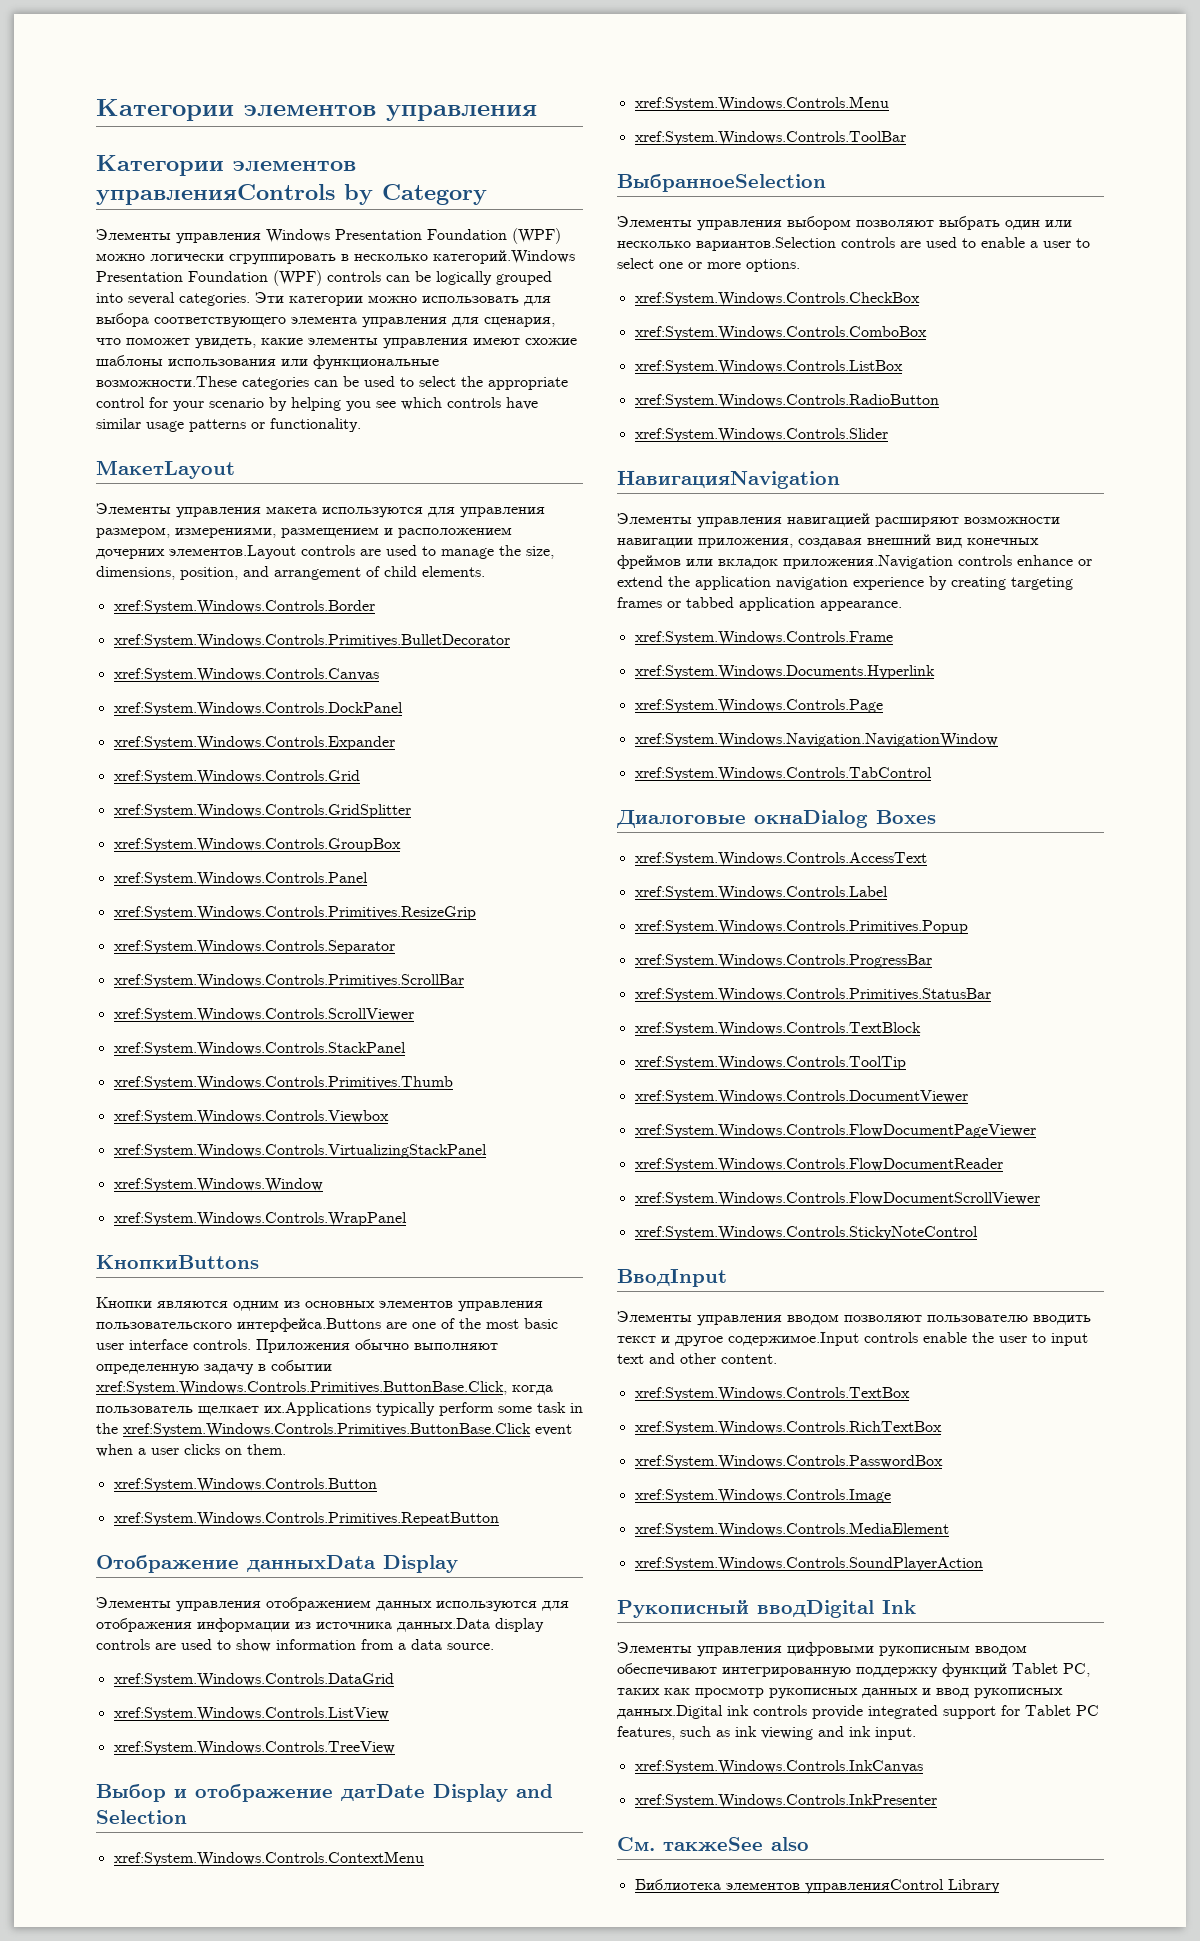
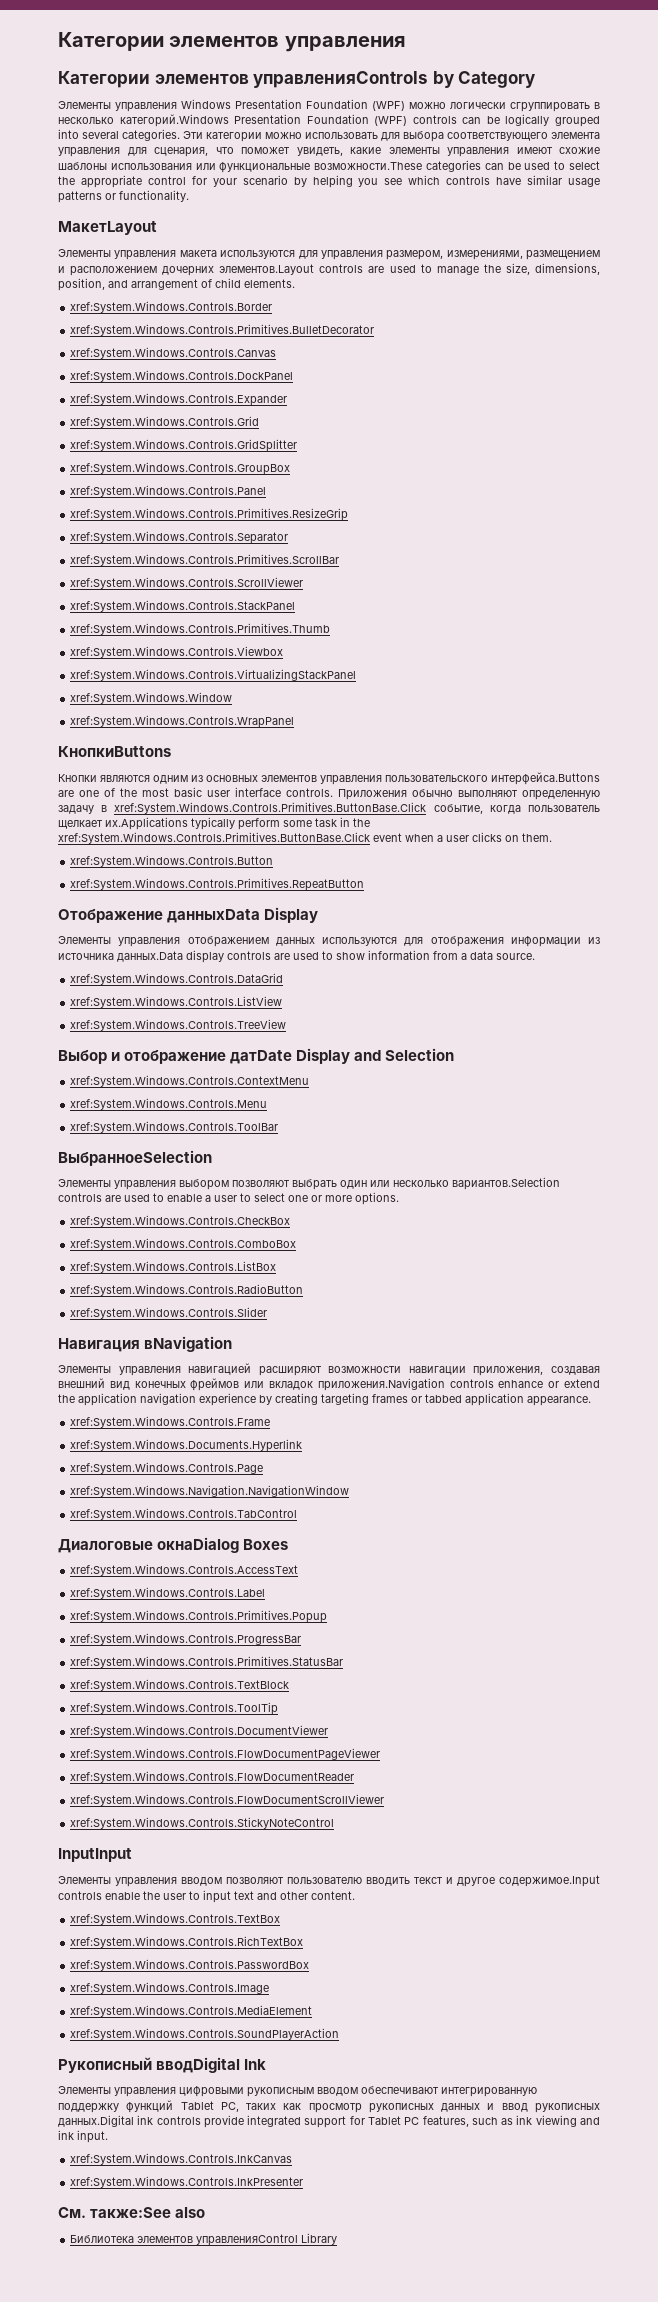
- Приложения обычно выполняют определенную задачу в событии xref:System.Windows.Controls.Primitives.ButtonBase.Click, когда пользователь щелкает их.Applications typically perform some task in the xref:System.Windows.Controls.Primitives.ButtonBase.Click event when a user clicks on them.
+ Приложения обычно выполняют определенную задачу в xref:System.Windows.Controls.Primitives.ButtonBase.Click событие, когда пользователь щелкает их.Applications typically perform some task in the xref:System.Windows.Controls.Primitives.ButtonBase.Click event when a user clicks on them.
- НавигацияNavigation
+ Навигация вNavigation
- ВводInput
+ InputInput
- См. такжеSee also
+ См. также:See also

